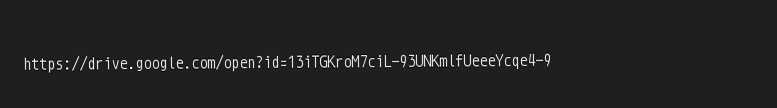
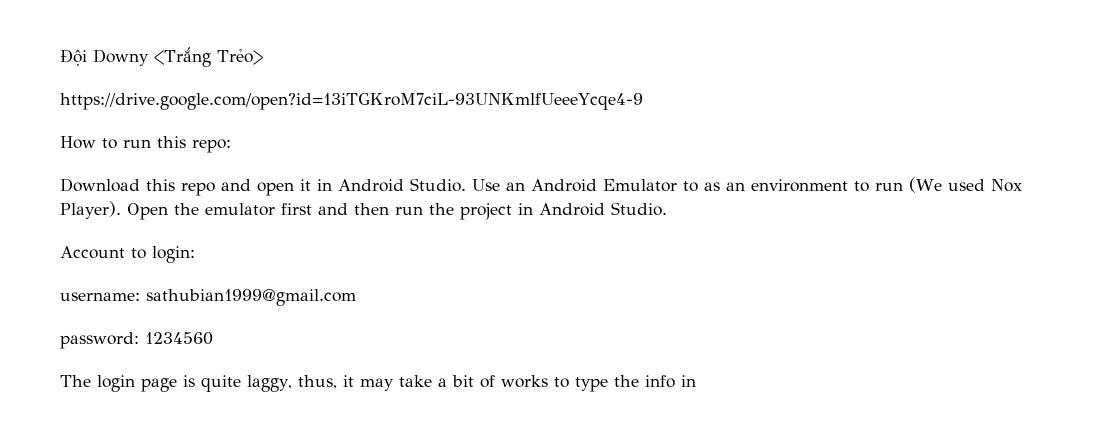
+ Đội Downy <Trắng Trẻo>
  https://drive.google.com/open?id=13iTGKroM7ciL-93UNKmlfUeeeYcqe4-9
+ How to run this repo:
+ Download this repo and open it in Android Studio. Use an Android Emulator to as an environment to run (We used Nox Player). Open the emulator first and then run the project in Android Studio.
+ Account to login:
+ username: sathubian1999@gmail.com
+ password: 1234560
+ The login page is quite laggy, thus, it may take a bit of works to type the info in

